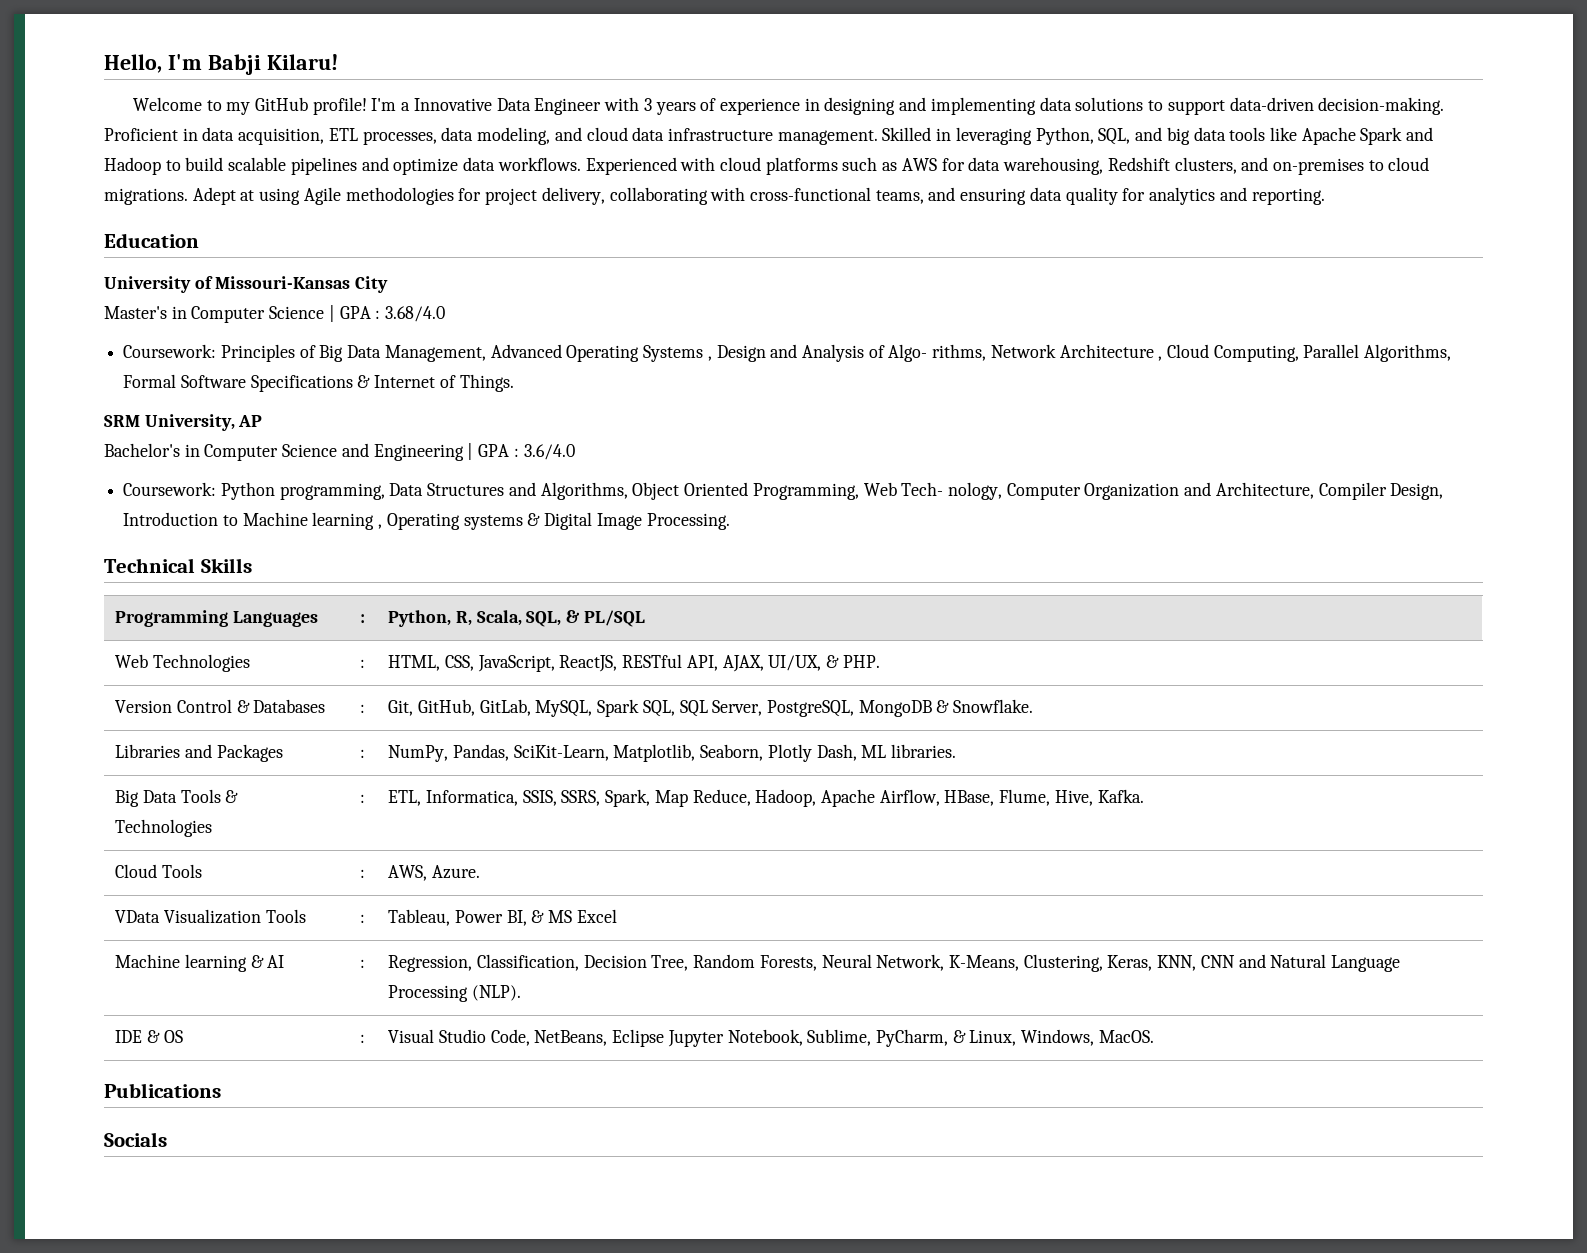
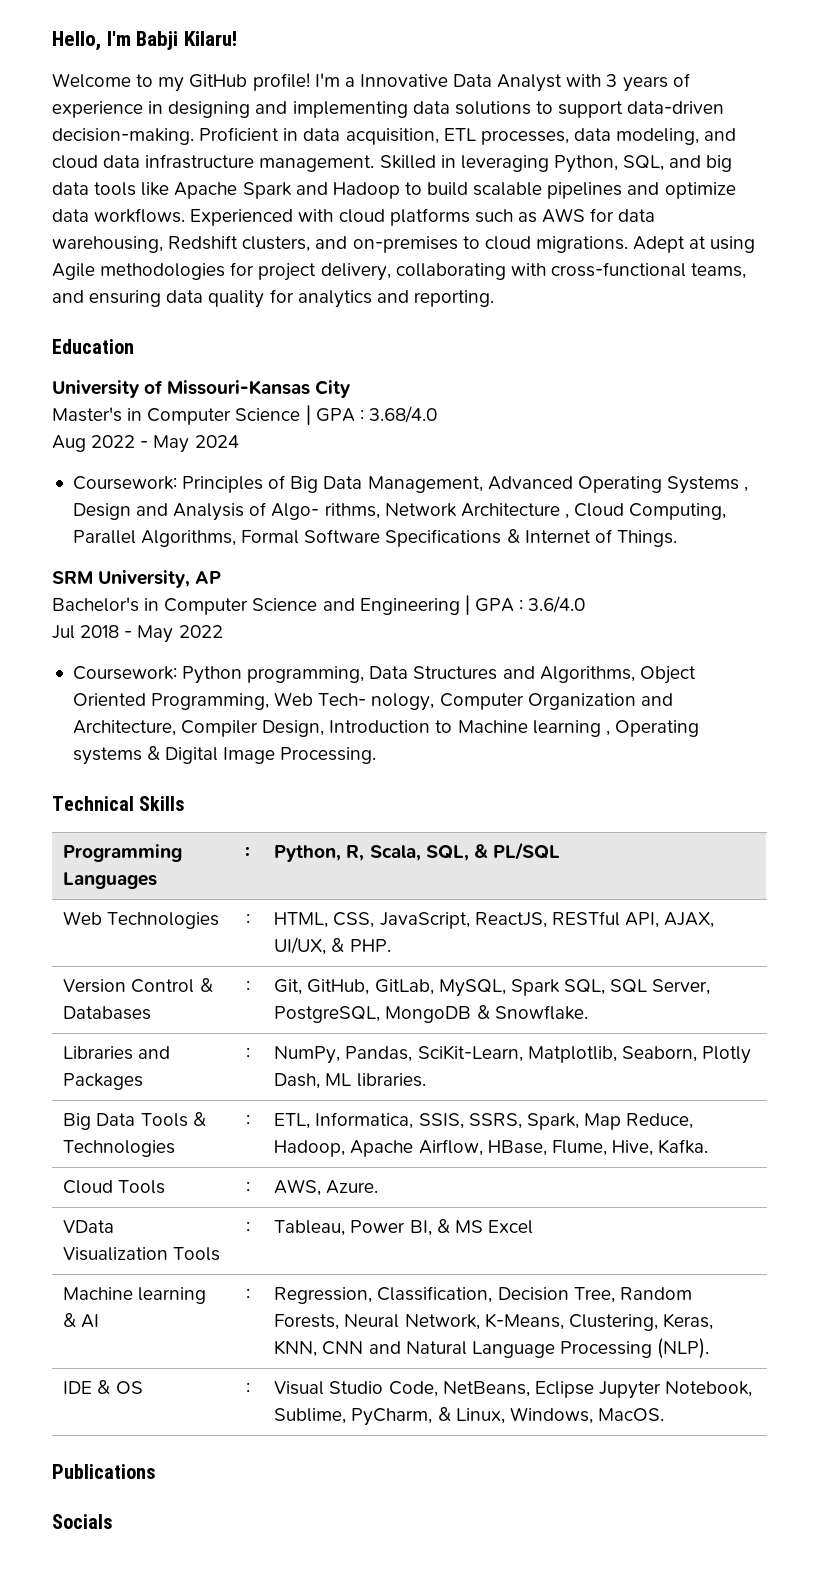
- I'm a Innovative Data Engineer with 3 years of experience in designing and implementing data solutions to support data-driven decision-making.
+ I'm a Innovative Data Analyst with 3 years of experience in designing and implementing data solutions to support data-driven decision-making.
+ Aug 2022 - May 2024
+ Jul 2018 - May 2022

